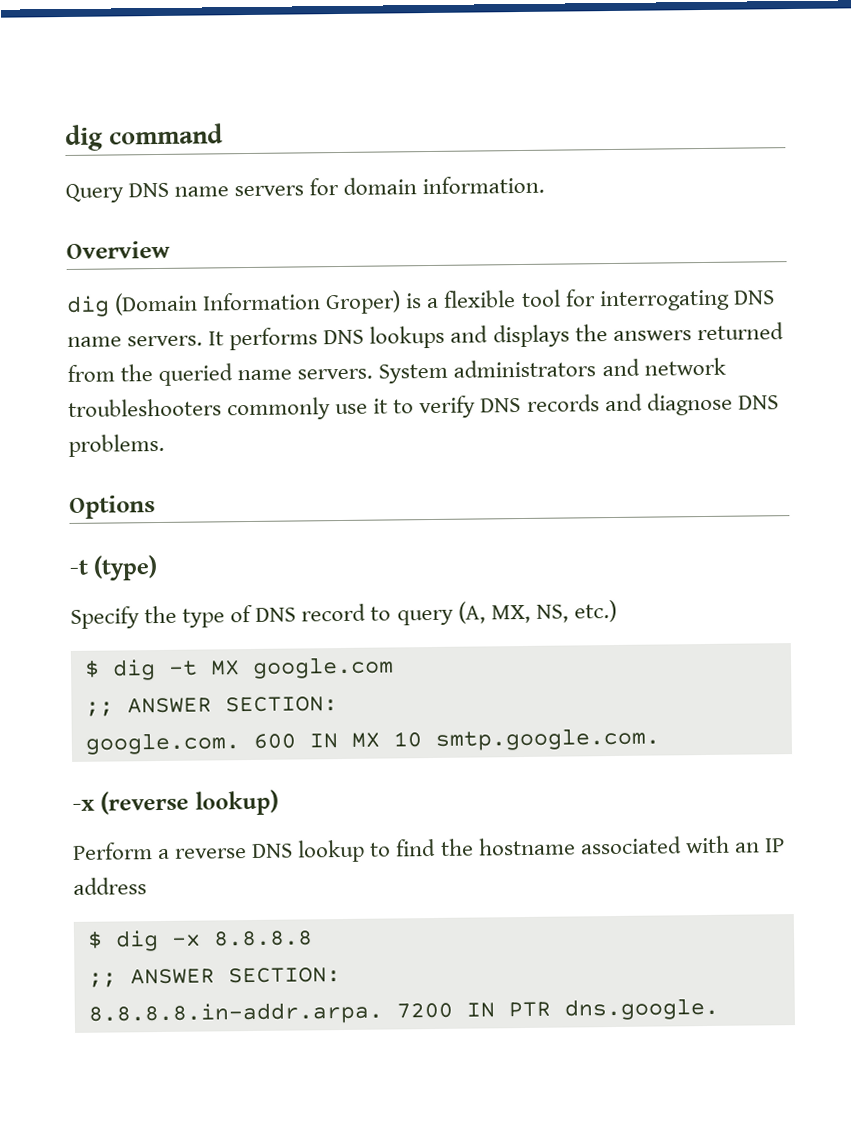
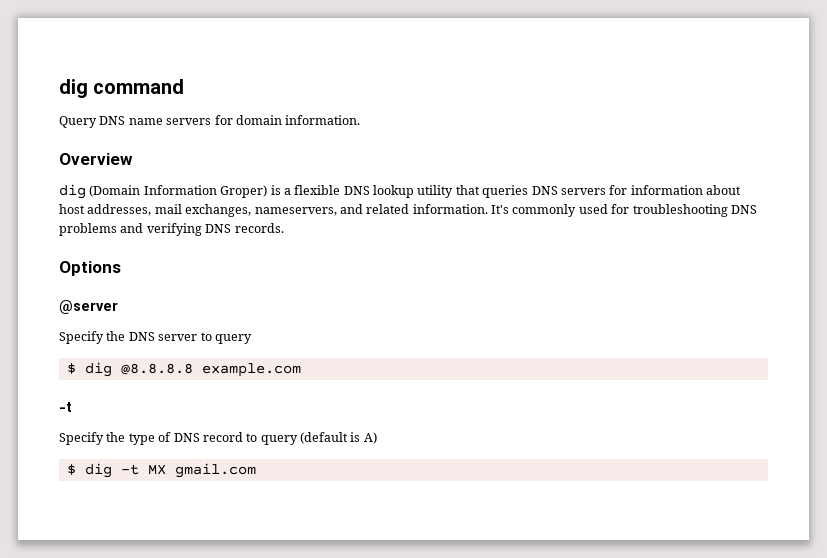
- dig (Domain Information Groper) is a flexible tool for interrogating DNS name servers. It performs DNS lookups and displays the answers returned from the queried name servers. System administrators and network troubleshooters commonly use it to verify DNS records and diagnose DNS problems.
+ dig (Domain Information Groper) is a flexible DNS lookup utility that queries DNS servers for information about host addresses, mail exchanges, nameservers, and related information. It's commonly used for troubleshooting DNS problems and verifying DNS records.
  Options
- -t (type)
+ @server
+ Specify the DNS server to query
+ $ dig @8.8.8.8 example.com
+ -t
- Specify the type of DNS record to query (A, MX, NS, etc.)
+ Specify the type of DNS record to query (default is A)
- $ dig -t MX google.com
- ;; ANSWER SECTION:
- google.com. 600 IN MX 10 smtp.google.com.
- -x (reverse lookup)
- Perform a reverse DNS lookup to find the hostname associated with an IP address
- $ dig -x 8.8.8.8
- ;; ANSWER SECTION:
- 8.8.8.8.in-addr.arpa. 7200 IN PTR dns.google.
+ $ dig -t MX gmail.com

